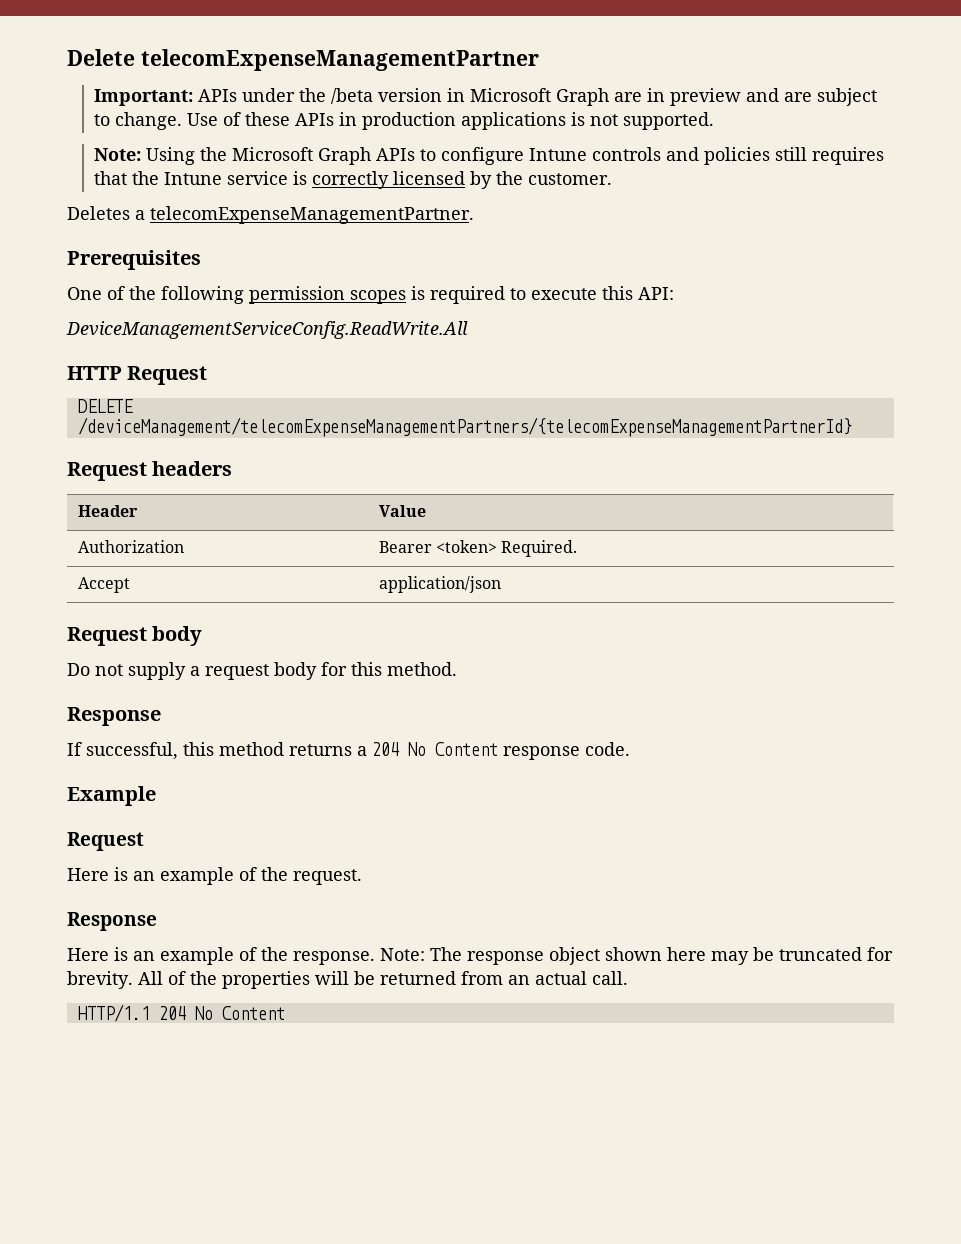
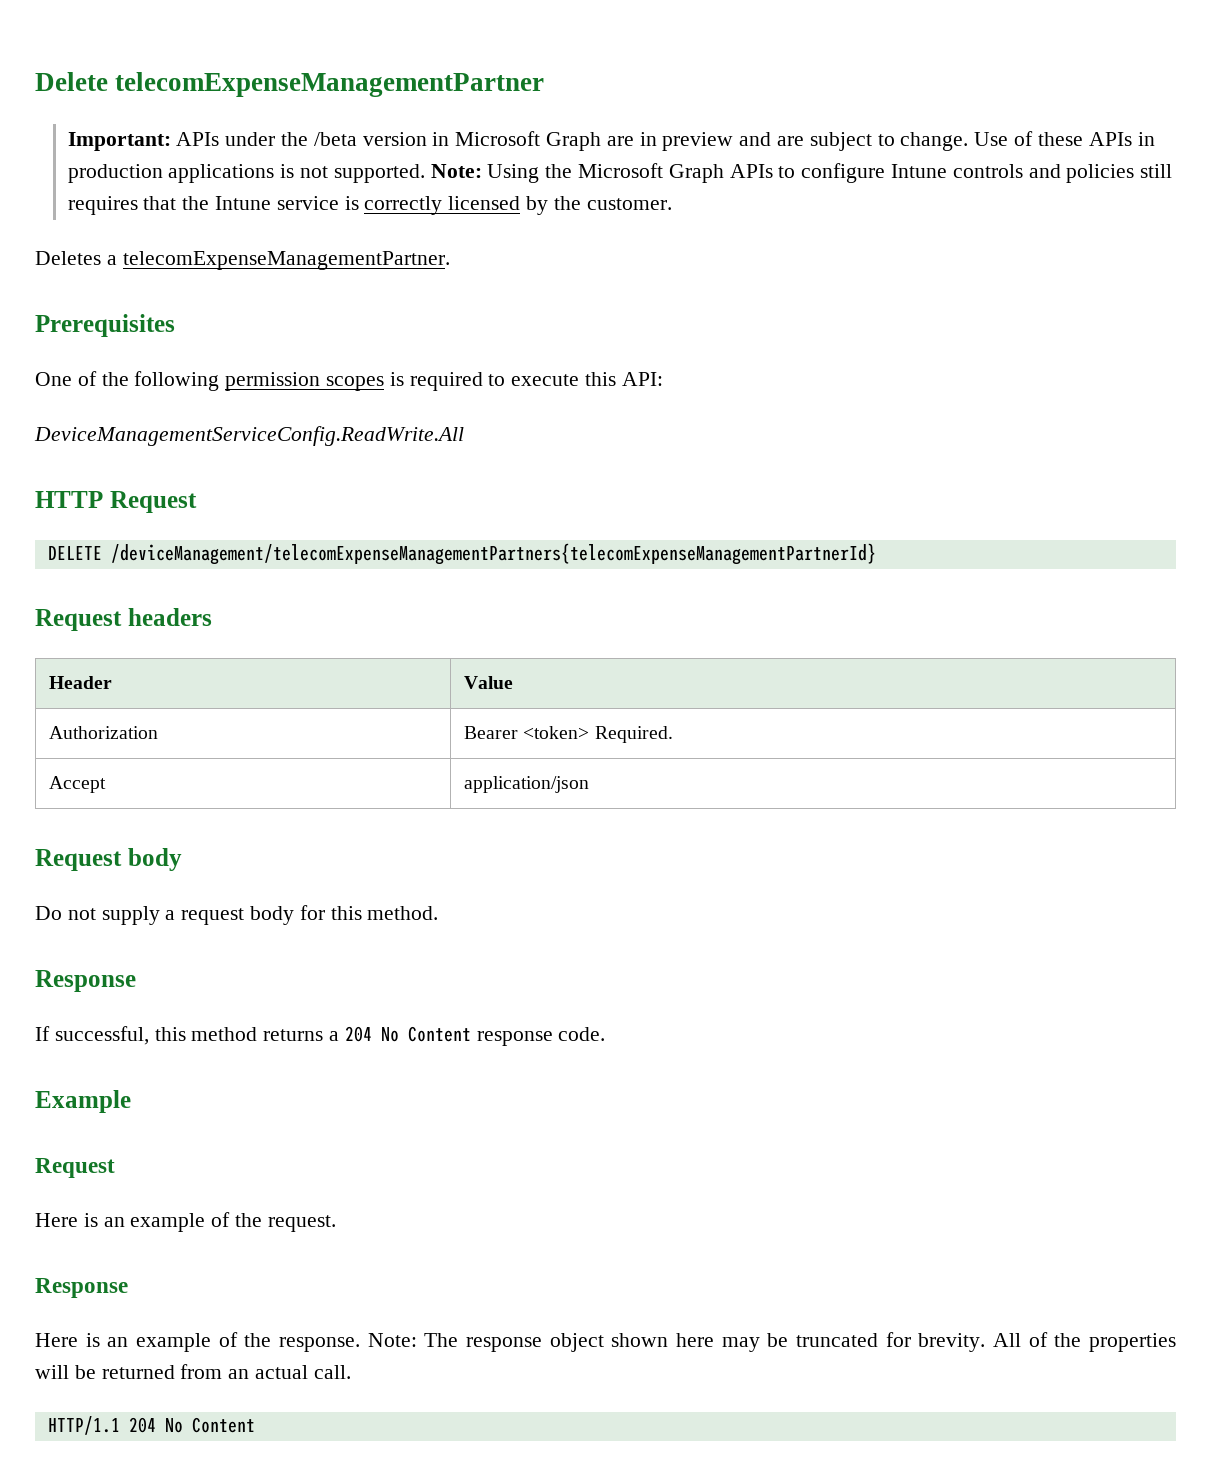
- Use of these APIs in production applications is not supported.
- Note: Using the Microsoft Graph APIs to configure Intune controls and policies still requires that the Intune service is correctly licensed by the customer.
+ Use of these APIs in production applications is not supported. Note: Using the Microsoft Graph APIs to configure Intune controls and policies still requires that the Intune service is correctly licensed by the customer.
- DELETE /deviceManagement/telecomExpenseManagementPartners/{telecomExpenseManagementPartnerId}
+ DELETE /deviceManagement/telecomExpenseManagementPartners{telecomExpenseManagementPartnerId}

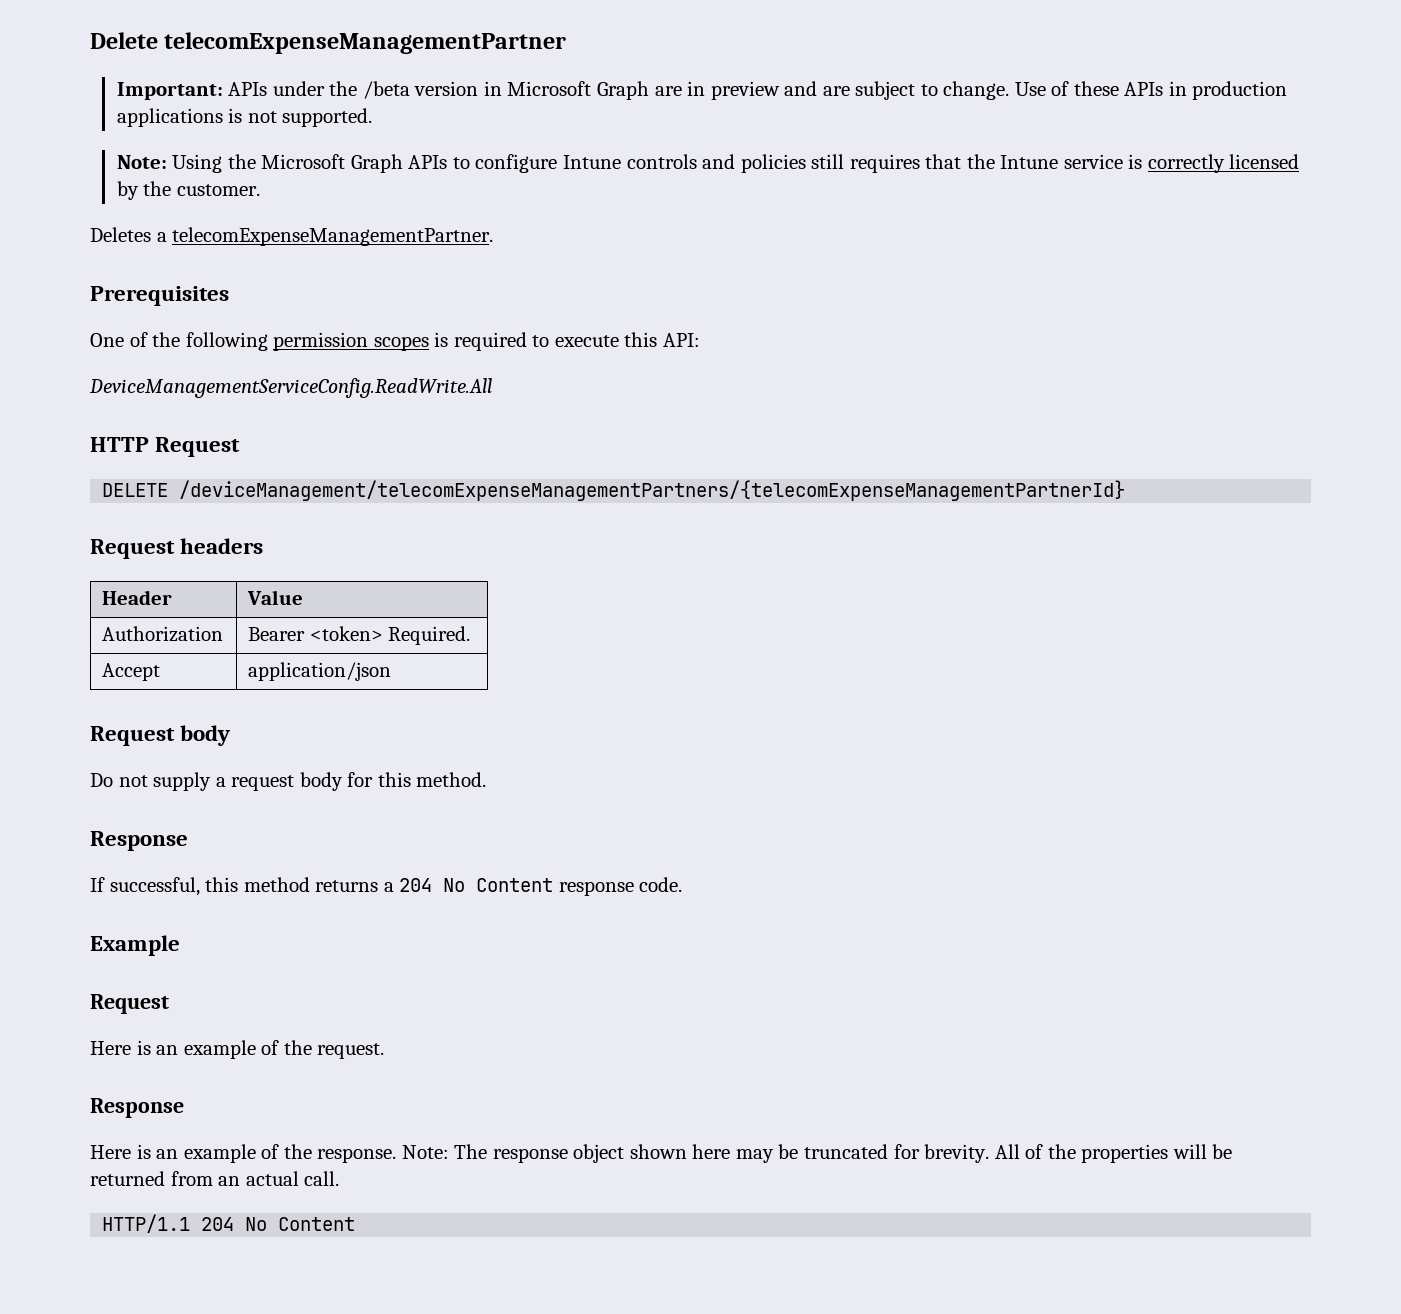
- Use of these APIs in production applications is not supported. Note: Using the Microsoft Graph APIs to configure Intune controls and policies still requires that the Intune service is correctly licensed by the customer.
+ Use of these APIs in production applications is not supported.
+ Note: Using the Microsoft Graph APIs to configure Intune controls and policies still requires that the Intune service is correctly licensed by the customer.
- DELETE /deviceManagement/telecomExpenseManagementPartners{telecomExpenseManagementPartnerId}
+ DELETE /deviceManagement/telecomExpenseManagementPartners/{telecomExpenseManagementPartnerId}

